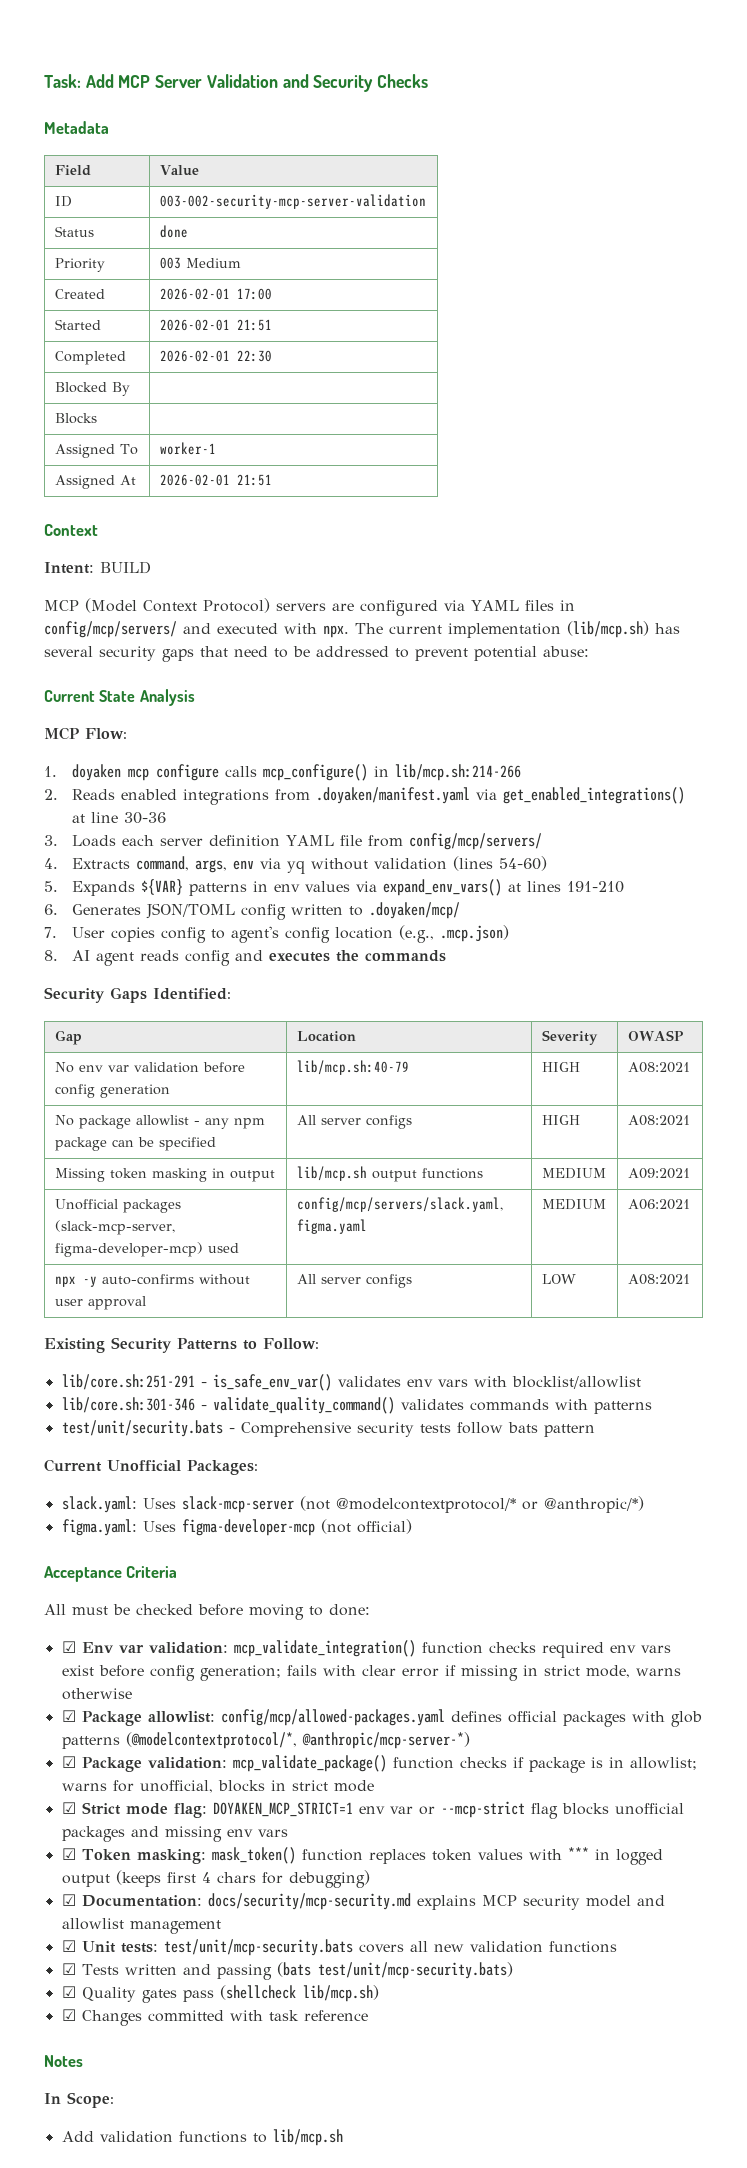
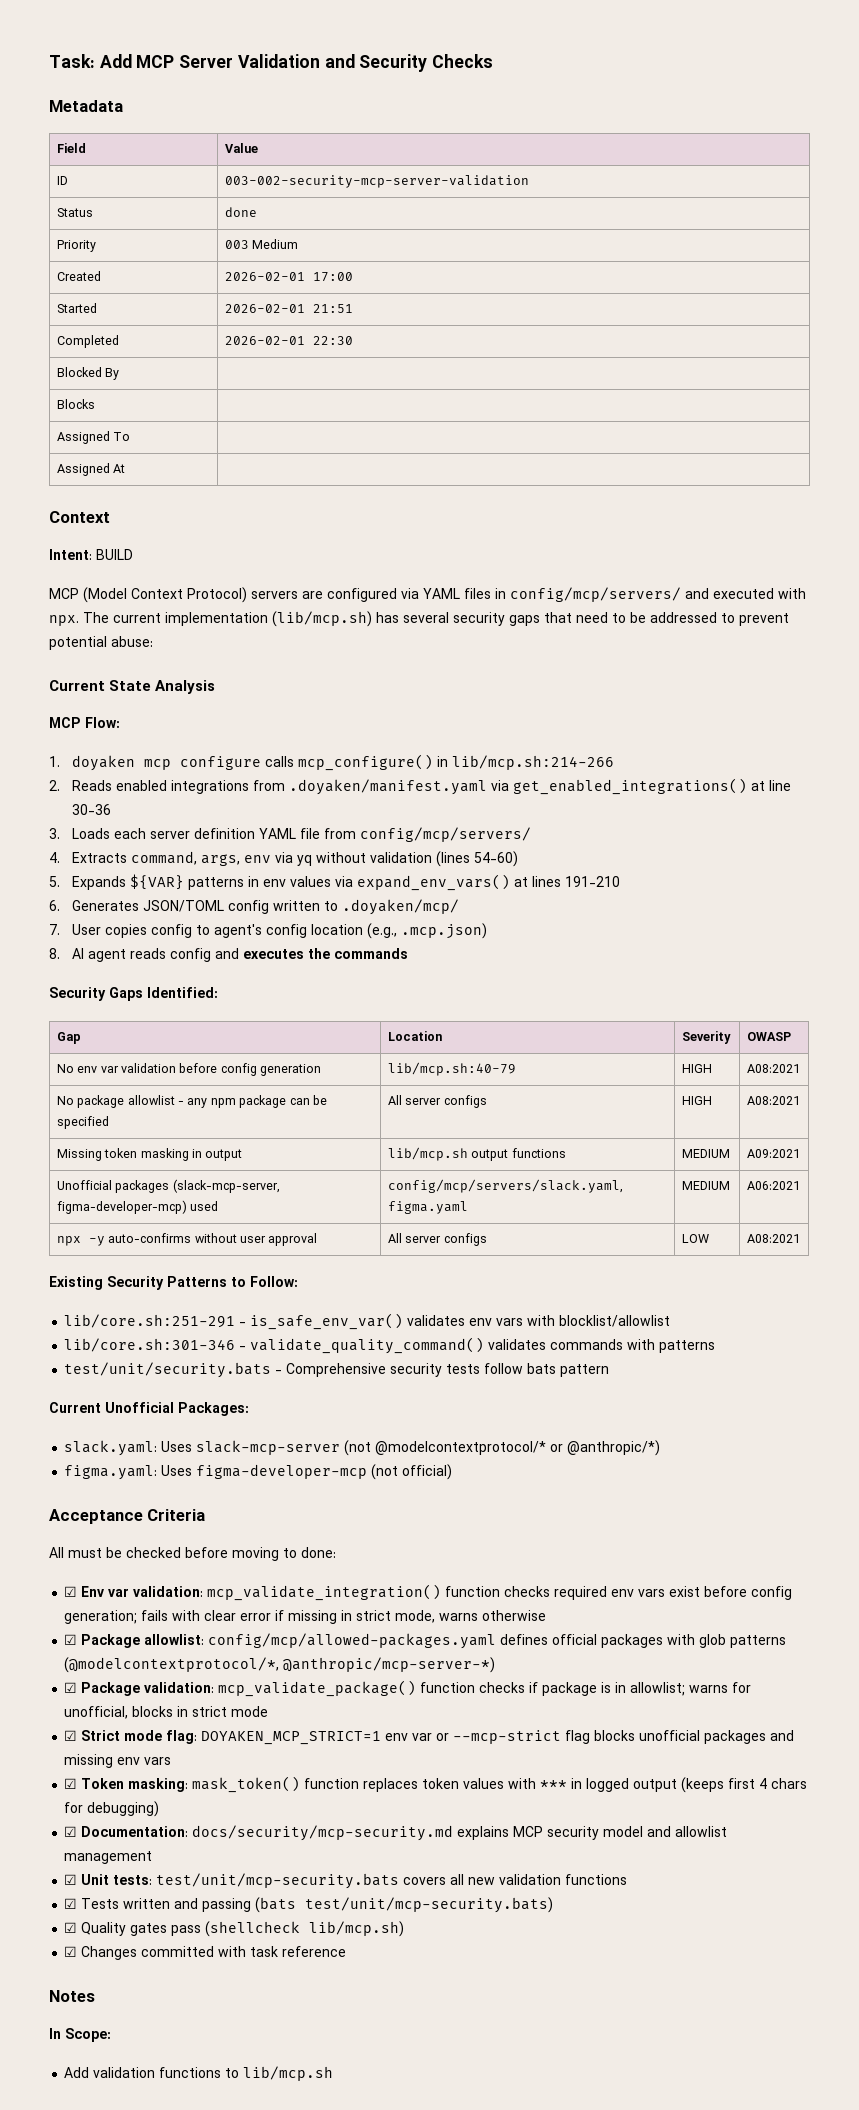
- Assigned To | worker-1
+ Assigned To |
- Assigned At | 2026-02-01 21:51
+ Assigned At |

